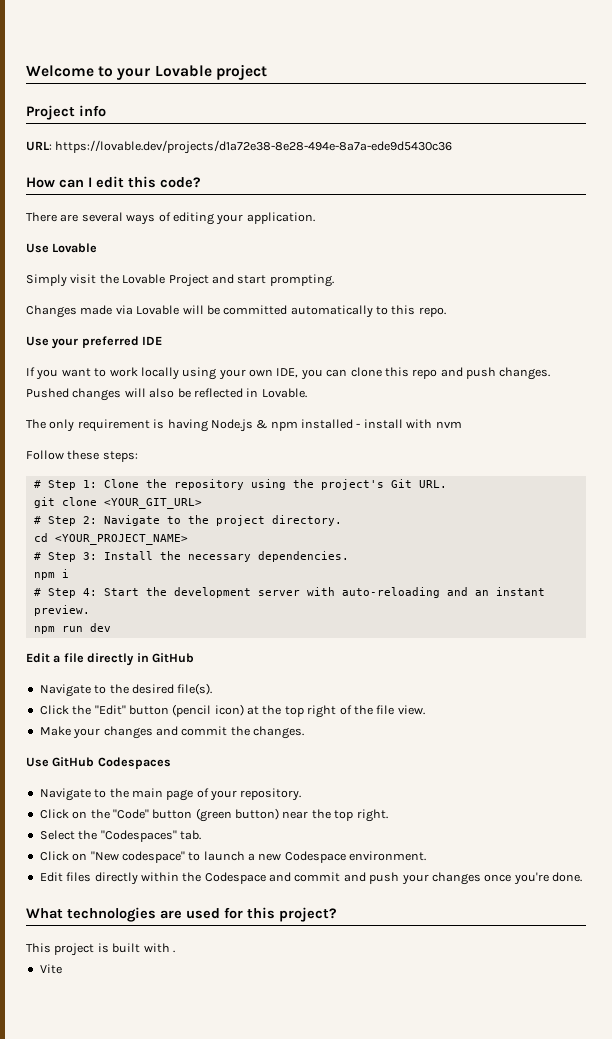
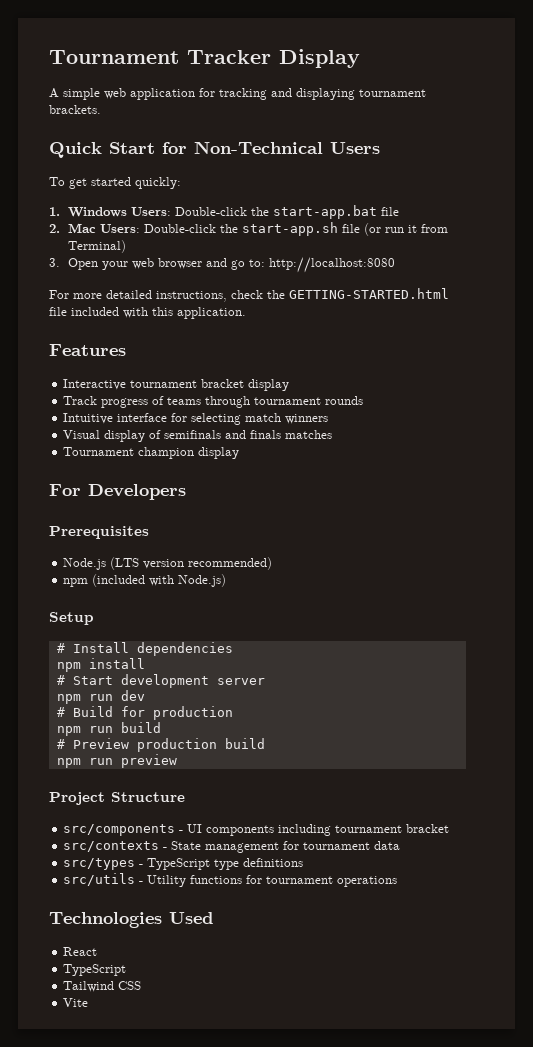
- Welcome to your Lovable project
- Project info
- URL: https://lovable.dev/projects/d1a72e38-8e28-494e-8a7a-ede9d5430c36
- How can I edit this code?
- There are several ways of editing your application.
- Use Lovable
- Simply visit the Lovable Project and start prompting.
- Changes made via Lovable will be committed automatically to this repo.
- Use your preferred IDE
- If you want to work locally using your own IDE, you can clone this repo and push changes. Pushed changes will also be reflected in Lovable.
- The only requirement is having Node.js & npm installed - install with nvm
- Follow these steps:
- # Step 1: Clone the repository using the project's Git URL.
- git clone <YOUR_GIT_URL>
- # Step 2: Navigate to the project directory.
- cd <YOUR_PROJECT_NAME>
- # Step 3: Install the necessary dependencies.
- npm i
- # Step 4: Start the development server with auto-reloading and an instant preview.
+ Tournament Tracker Display
+ A simple web application for tracking and displaying tournament brackets.
+ Quick Start for Non-Technical Users
+ To get started quickly:
+ 1. Windows Users: Double-click the start-app.bat file
+ 2. Mac Users: Double-click the start-app.sh file (or run it from Terminal)
+ 3. Open your web browser and go to: http://localhost:8080
+ For more detailed instructions, check the GETTING-STARTED.html file included with this application.
+ Features
+ Interactive tournament bracket display
+ Track progress of teams through tournament rounds
+ Intuitive interface for selecting match winners
+ Visual display of semifinals and finals matches
+ Tournament champion display
+ For Developers
+ Prerequisites
+ Node.js (LTS version recommended)
+ npm (included with Node.js)
+ Setup
+ # Install dependencies
+ npm install
+ # Start development server
  npm run dev
- Edit a file directly in GitHub
- Navigate to the desired file(s).
- Click the "Edit" button (pencil icon) at the top right of the file view.
- Make your changes and commit the changes.
- Use GitHub Codespaces
- Navigate to the main page of your repository.
- Click on the "Code" button (green button) near the top right.
- Select the "Codespaces" tab.
- Click on "New codespace" to launch a new Codespace environment.
- Edit files directly within the Codespace and commit and push your changes once you're done.
- What technologies are used for this project?
- This project is built with .
+ # Build for production
+ npm run build
+ # Preview production build
+ npm run preview
+ Project Structure
+ src/components - UI components including tournament bracket
+ src/contexts - State management for tournament data
+ src/types - TypeScript type definitions
+ src/utils - Utility functions for tournament operations
+ Technologies Used
+ React
+ TypeScript
+ Tailwind CSS

